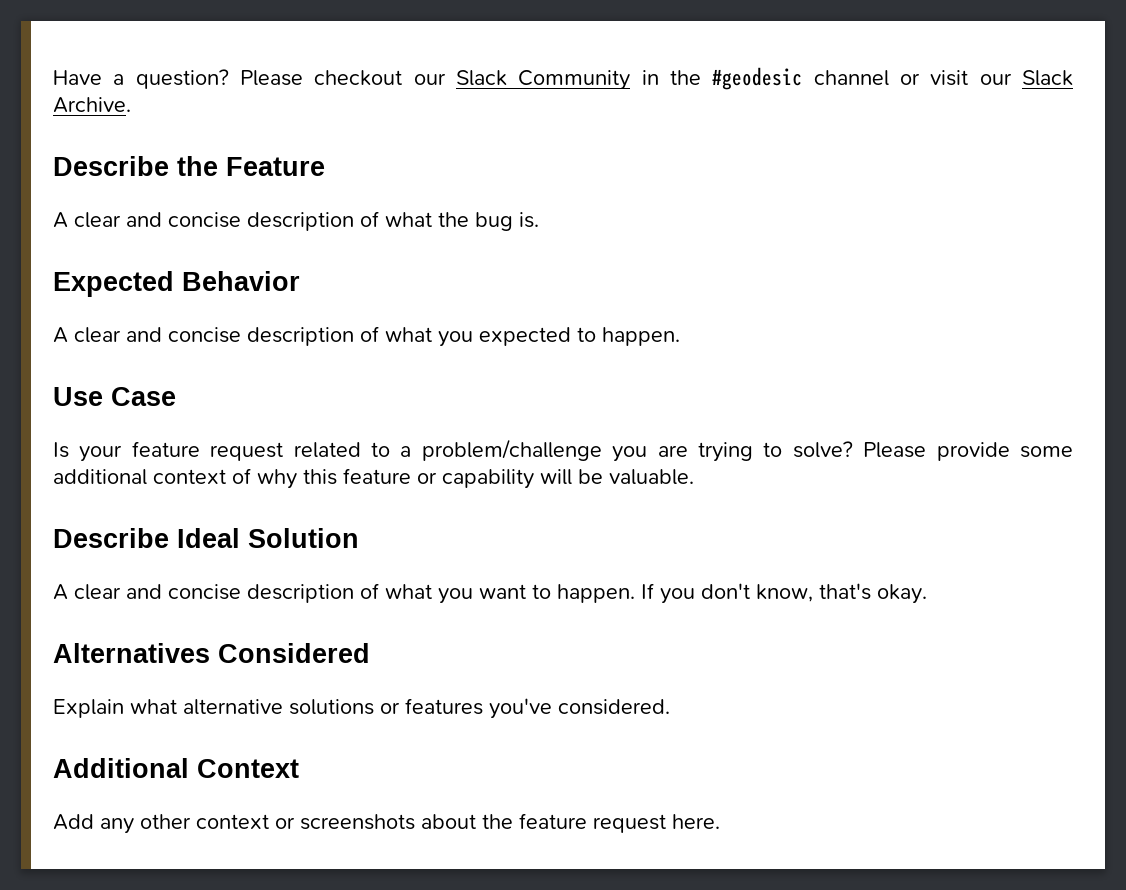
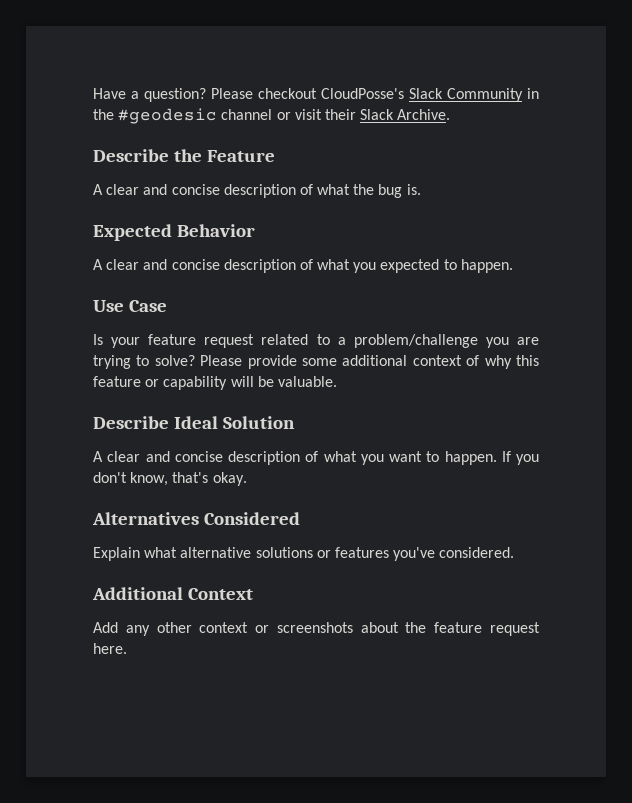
- Please checkout our Slack Community in the #geodesic channel or visit our Slack Archive.
+ Please checkout CloudPosse's Slack Community in the #geodesic channel or visit their Slack Archive.

